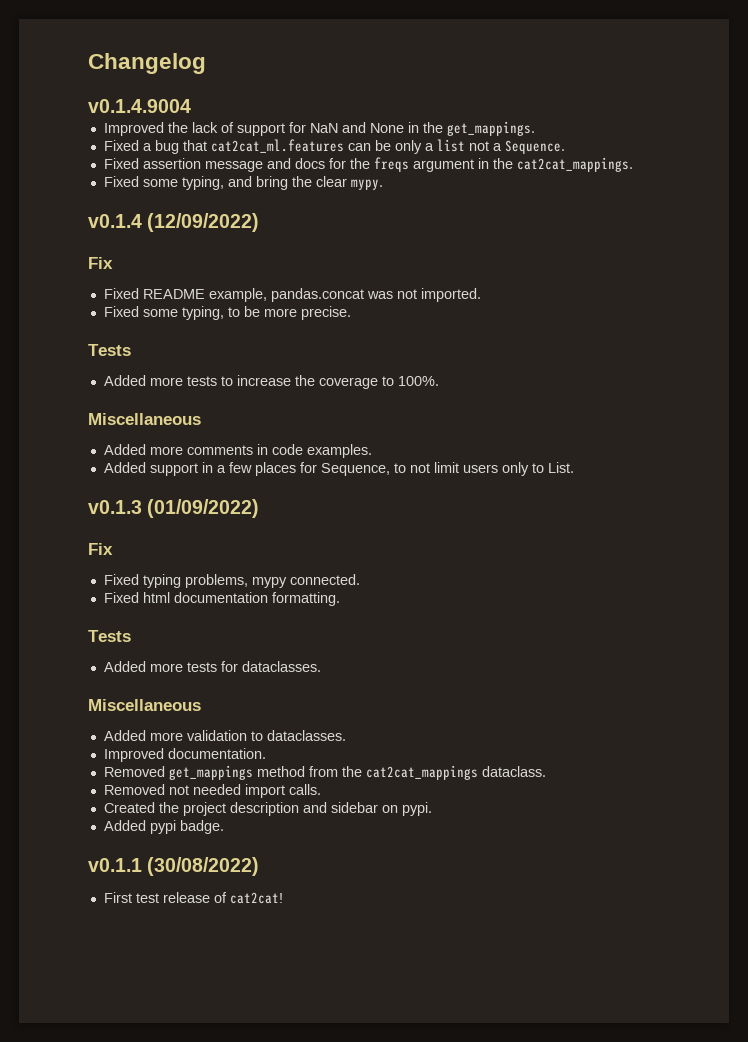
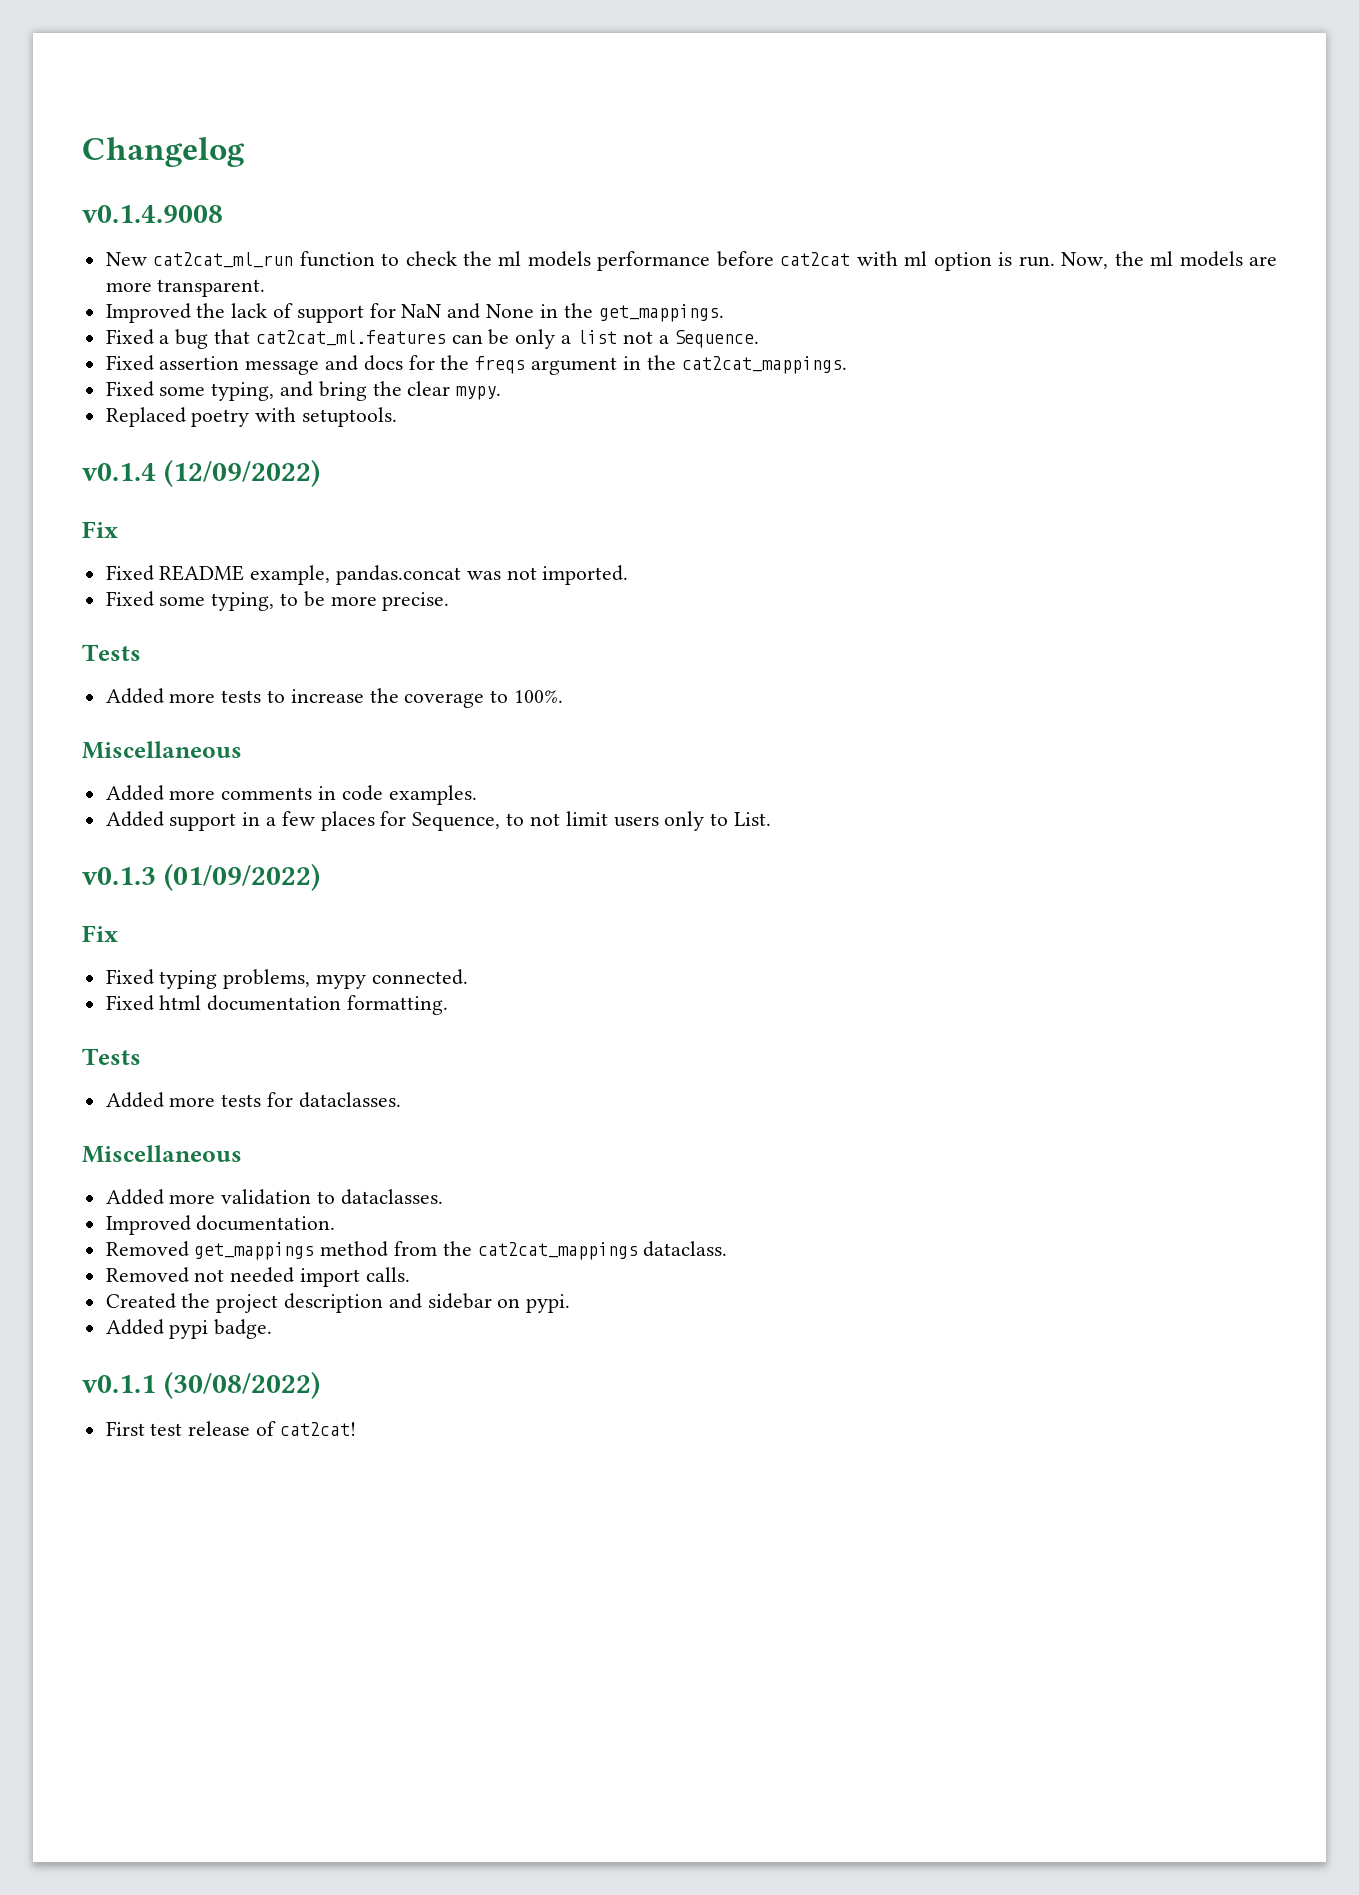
- v0.1.4.9004
+ v0.1.4.9008
+ New cat2cat_ml_run function to check the ml models performance before cat2cat with ml option is run. Now, the ml models are more transparent.
+ Replaced poetry with setuptools.

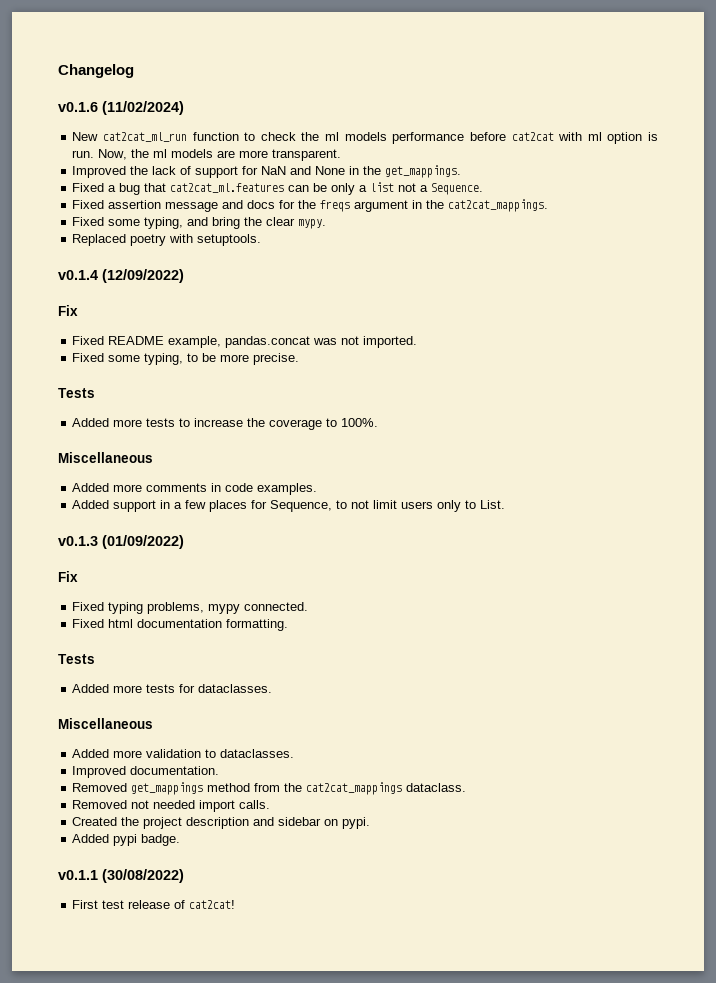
- v0.1.4.9008
+ v0.1.6 (11/02/2024)

